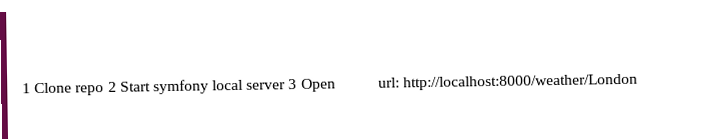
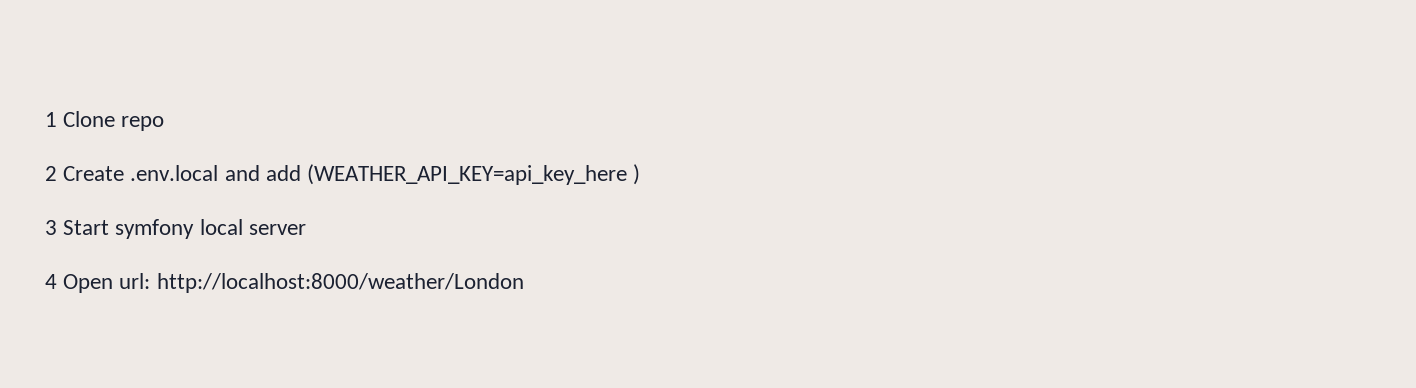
- 1 Clone repo 2 Start symfony local server 3 Open url: http://localhost:8000/weather/London
+ 1 Clone repo
+ 2 Create .env.local and add (WEATHER_API_KEY=api_key_here )
+ 3 Start symfony local server
+ 4 Open url: http://localhost:8000/weather/London

